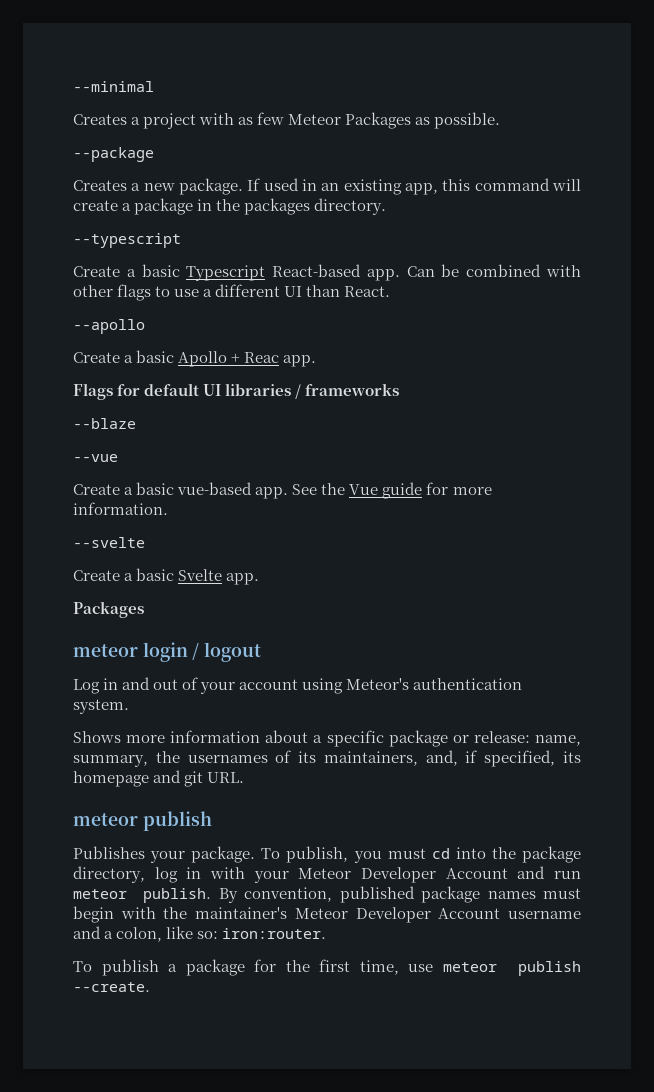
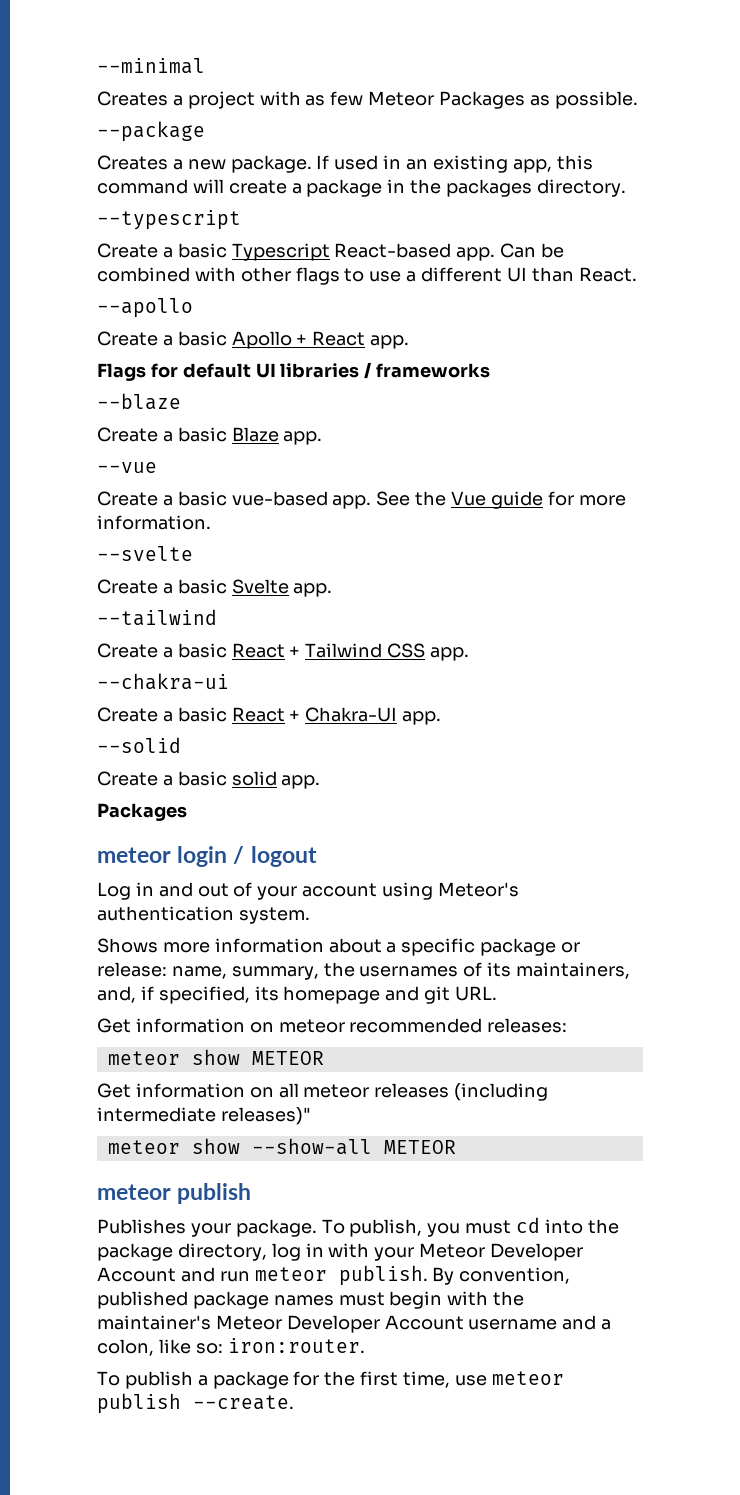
- Create a basic Apollo + Reac app.
+ Create a basic Apollo + React app.
+ Create a basic Blaze app.
+ --tailwind
+ Create a basic React + Tailwind CSS app.
+ --chakra-ui
+ Create a basic React + Chakra-UI app.
+ --solid
+ Create a basic solid app.
+ Get information on meteor recommended releases:
+ meteor show METEOR
+ Get information on all meteor releases (including intermediate releases)"
+ meteor show --show-all METEOR

